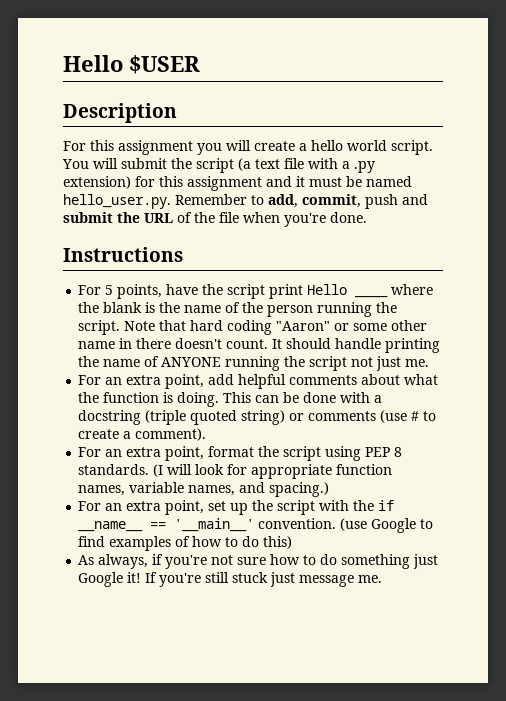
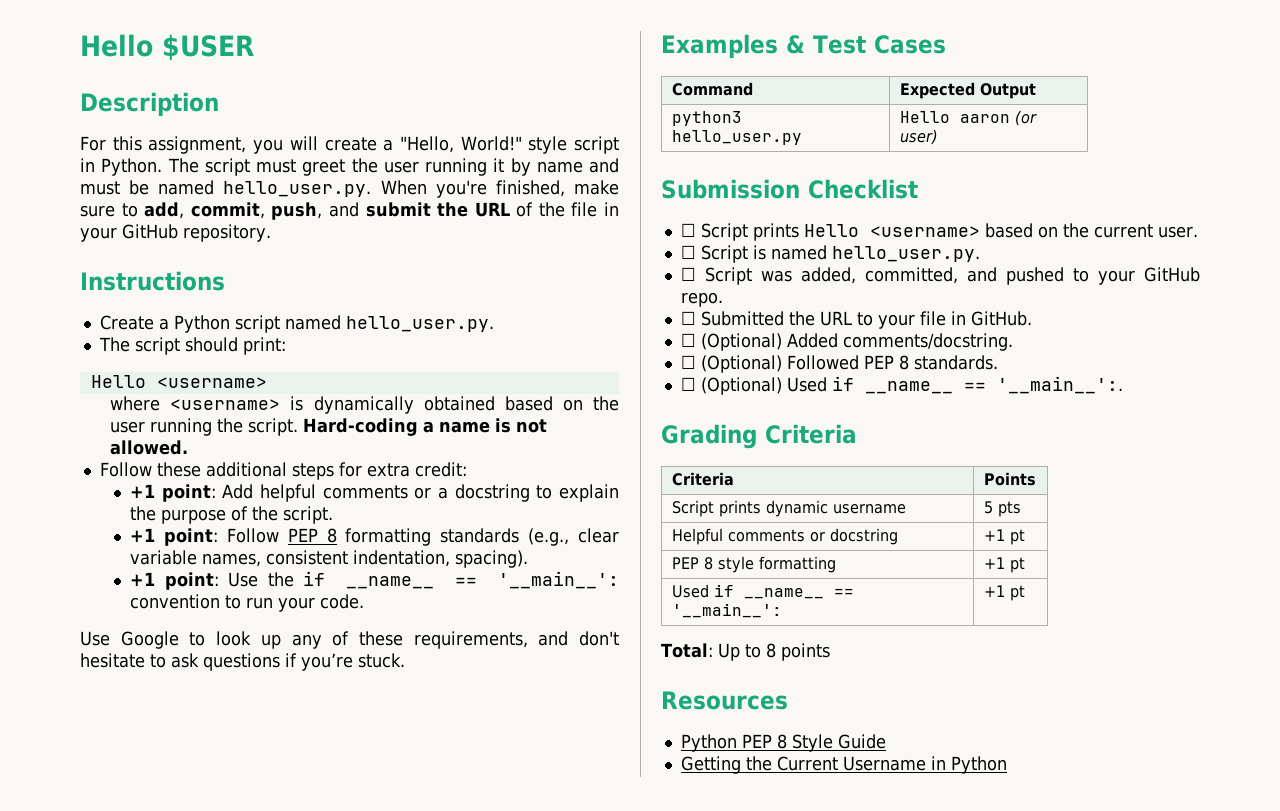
- For this assignment you will create a hello world script. You will submit the script (a text file with a .py extension) for this assignment and it must be named hello_user.py. Remember to add, commit, push and submit the URL of the file when you're done.
+ For this assignment, you will create a "Hello, World!" style script in Python. The script must greet the user running it by name and must be named hello_user.py. When you're finished, make sure to add, commit, push, and submit the URL of the file in your GitHub repository.
  Instructions
- For 5 points, have the script print Hello ____ where the blank is the name of the person running the script. Note that hard coding "Aaron" or some other name in there doesn't count. It should handle printing the name of ANYONE running the script not just me.
- For an extra point, add helpful comments about what the function is doing. This can be done with a docstring (triple quoted string) or comments (use # to create a comment).
- For an extra point, format the script using PEP 8 standards. (I will look for appropriate function names, variable names, and spacing.)
- For an extra point, set up the script with the if __name__ == '__main__' convention. (use Google to find examples of how to do this)
- As always, if you're not sure how to do something just Google it! If you're still stuck just message me.
+ Create a Python script named hello_user.py.
+ The script should print:
+ Hello <username>
+ where <username> is dynamically obtained based on the user running the script. Hard-coding a name is not allowed.
+ Follow these additional steps for extra credit:
+ +1 point: Add helpful comments or a docstring to explain the purpose of the script.
+ +1 point: Follow PEP 8 formatting standards (e.g., clear variable names, consistent indentation, spacing).
+ +1 point: Use the if __name__ == '__main__': convention to run your code.
+ Use Google to look up any of these requirements, and don't hesitate to ask questions if you’re stuck.
+ Examples & Test Cases
+ Command | Expected Output
+ python3 hello_user.py | Hello aaron (or user)
+ Submission Checklist
+ ☐ Script prints Hello <username> based on the current user.
+ ☐ Script is named hello_user.py.
+ ☐ Script was added, committed, and pushed to your GitHub repo.
+ ☐ Submitted the URL to your file in GitHub.
+ ☐ (Optional) Added comments/docstring.
+ ☐ (Optional) Followed PEP 8 standards.
+ ☐ (Optional) Used if __name__ == '__main__':.
+ Grading Criteria
+ Criteria | Points
+ Script prints dynamic username | 5 pts
+ Helpful comments or docstring | +1 pt
+ PEP 8 style formatting | +1 pt
+ Used if __name__ == '__main__': | +1 pt
+ Total: Up to 8 points
+ Resources
+ Python PEP 8 Style Guide
+ Getting the Current Username in Python

